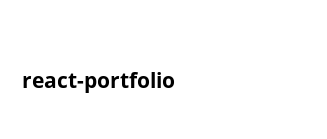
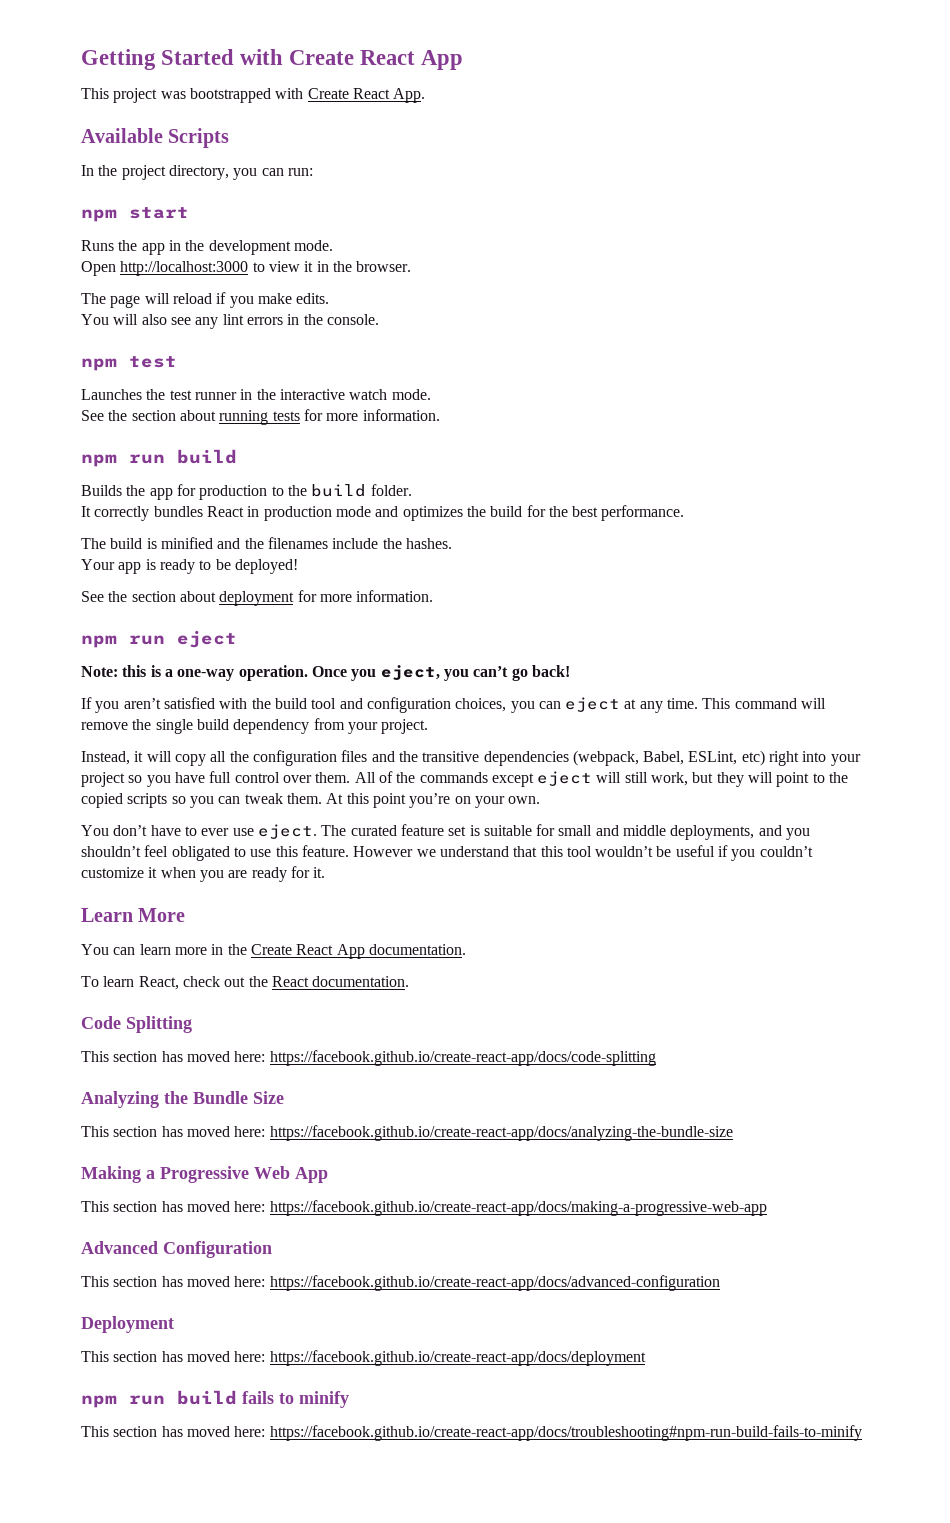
- react-portfolio
+ Getting Started with Create React App
+ This project was bootstrapped with Create React App.
+ Available Scripts
+ In the project directory, you can run:
+ npm start
+ Runs the app in the development mode.
+ Open http://localhost:3000 to view it in the browser.
+ The page will reload if you make edits.
+ You will also see any lint errors in the console.
+ npm test
+ Launches the test runner in the interactive watch mode.
+ See the section about running tests for more information.
+ npm run build
+ Builds the app for production to the build folder.
+ It correctly bundles React in production mode and optimizes the build for the best performance.
+ The build is minified and the filenames include the hashes.
+ Your app is ready to be deployed!
+ See the section about deployment for more information.
+ npm run eject
+ Note: this is a one-way operation. Once you eject, you can’t go back!
+ If you aren’t satisfied with the build tool and configuration choices, you can eject at any time. This command will remove the single build dependency from your project.
+ Instead, it will copy all the configuration files and the transitive dependencies (webpack, Babel, ESLint, etc) right into your project so you have full control over them. All of the commands except eject will still work, but they will point to the copied scripts so you can tweak them. At this point you’re on your own.
+ You don’t have to ever use eject. The curated feature set is suitable for small and middle deployments, and you shouldn’t feel obligated to use this feature. However we understand that this tool wouldn’t be useful if you couldn’t customize it when you are ready for it.
+ Learn More
+ You can learn more in the Create React App documentation.
+ To learn React, check out the React documentation.
+ Code Splitting
+ This section has moved here: https://facebook.github.io/create-react-app/docs/code-splitting
+ Analyzing the Bundle Size
+ This section has moved here: https://facebook.github.io/create-react-app/docs/analyzing-the-bundle-size
+ Making a Progressive Web App
+ This section has moved here: https://facebook.github.io/create-react-app/docs/making-a-progressive-web-app
+ Advanced Configuration
+ This section has moved here: https://facebook.github.io/create-react-app/docs/advanced-configuration
+ Deployment
+ This section has moved here: https://facebook.github.io/create-react-app/docs/deployment
+ npm run build fails to minify
+ This section has moved here: https://facebook.github.io/create-react-app/docs/troubleshooting#npm-run-build-fails-to-minify

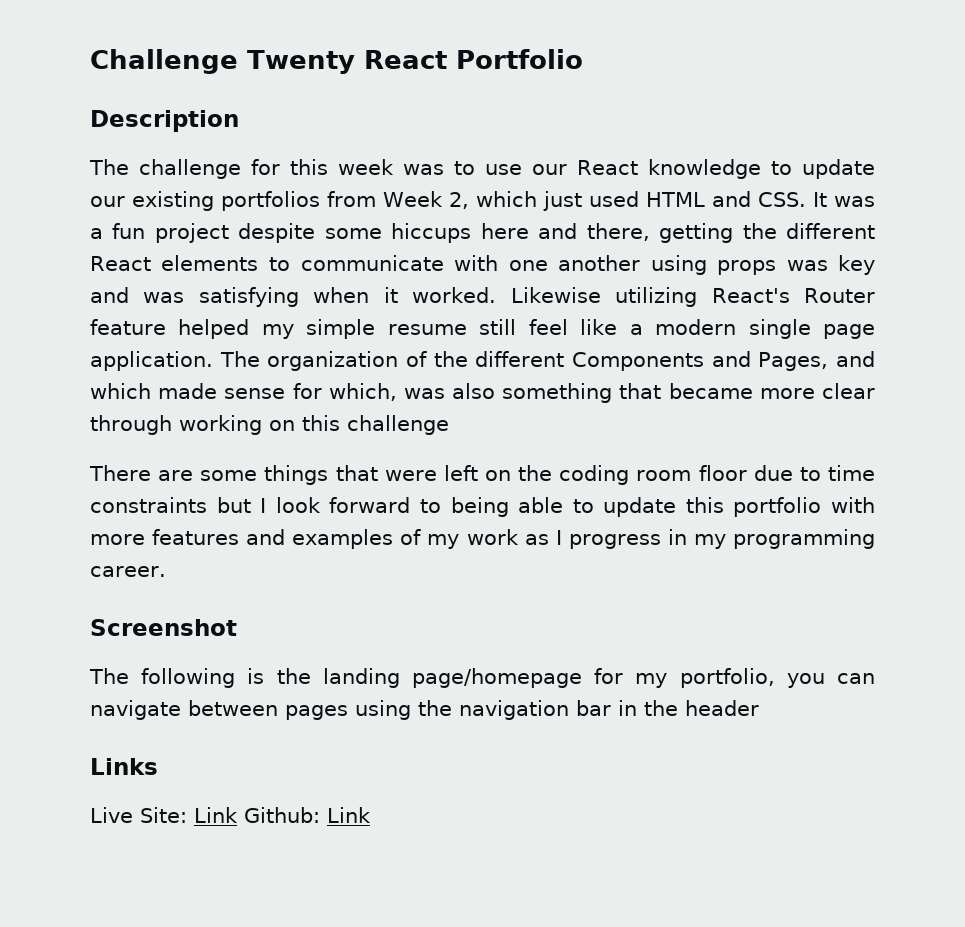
- Getting Started with Create React App
- This project was bootstrapped with Create React App.
- Available Scripts
- In the project directory, you can run:
- npm start
- Runs the app in the development mode.
- Open http://localhost:3000 to view it in the browser.
- The page will reload if you make edits.
- You will also see any lint errors in the console.
- npm test
- Launches the test runner in the interactive watch mode.
- See the section about running tests for more information.
- npm run build
- Builds the app for production to the build folder.
- It correctly bundles React in production mode and optimizes the build for the best performance.
- The build is minified and the filenames include the hashes.
- Your app is ready to be deployed!
- See the section about deployment for more information.
- npm run eject
- Note: this is a one-way operation. Once you eject, you can’t go back!
- If you aren’t satisfied with the build tool and configuration choices, you can eject at any time. This command will remove the single build dependency from your project.
- Instead, it will copy all the configuration files and the transitive dependencies (webpack, Babel, ESLint, etc) right into your project so you have full control over them. All of the commands except eject will still work, but they will point to the copied scripts so you can tweak them. At this point you’re on your own.
- You don’t have to ever use eject. The curated feature set is suitable for small and middle deployments, and you shouldn’t feel obligated to use this feature. However we understand that this tool wouldn’t be useful if you couldn’t customize it when you are ready for it.
- Learn More
- You can learn more in the Create React App documentation.
- To learn React, check out the React documentation.
- Code Splitting
- This section has moved here: https://facebook.github.io/create-react-app/docs/code-splitting
- Analyzing the Bundle Size
- This section has moved here: https://facebook.github.io/create-react-app/docs/analyzing-the-bundle-size
- Making a Progressive Web App
- This section has moved here: https://facebook.github.io/create-react-app/docs/making-a-progressive-web-app
- Advanced Configuration
- This section has moved here: https://facebook.github.io/create-react-app/docs/advanced-configuration
- Deployment
- This section has moved here: https://facebook.github.io/create-react-app/docs/deployment
- npm run build fails to minify
- This section has moved here: https://facebook.github.io/create-react-app/docs/troubleshooting#npm-run-build-fails-to-minify
+ Challenge Twenty React Portfolio
+ Description
+ The challenge for this week was to use our React knowledge to update our existing portfolios from Week 2, which just used HTML and CSS. It was a fun project despite some hiccups here and there, getting the different React elements to communicate with one another using props was key and was satisfying when it worked. Likewise utilizing React's Router feature helped my simple resume still feel like a modern single page application. The organization of the different Components and Pages, and which made sense for which, was also something that became more clear through working on this challenge
+ There are some things that were left on the coding room floor due to time constraints but I look forward to being able to update this portfolio with more features and examples of my work as I progress in my programming career.
+ Screenshot
+ The following is the landing page/homepage for my portfolio, you can navigate between pages using the navigation bar in the header
+ Links
+ Live Site: Link Github: Link

